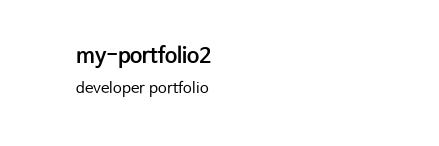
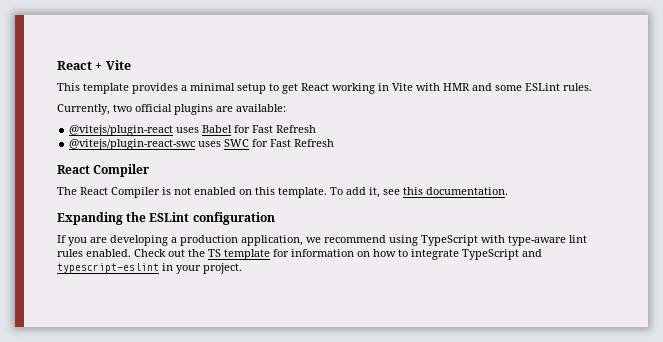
- my-portfolio2
- developer portfolio
+ React + Vite
+ This template provides a minimal setup to get React working in Vite with HMR and some ESLint rules.
+ Currently, two official plugins are available:
+ @vitejs/plugin-react uses Babel for Fast Refresh
+ @vitejs/plugin-react-swc uses SWC for Fast Refresh
+ React Compiler
+ The React Compiler is not enabled on this template. To add it, see this documentation.
+ Expanding the ESLint configuration
+ If you are developing a production application, we recommend using TypeScript with type-aware lint rules enabled. Check out the TS template for information on how to integrate TypeScript and typescript-eslint in your project.

